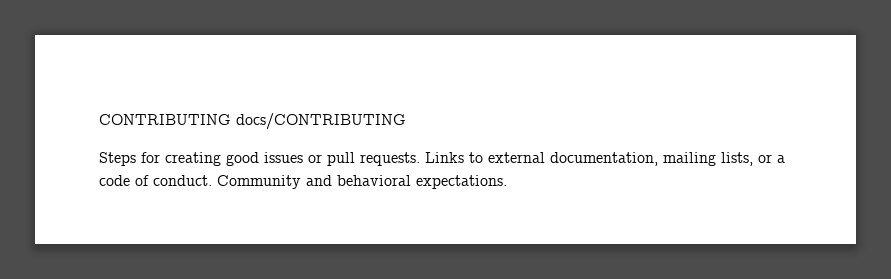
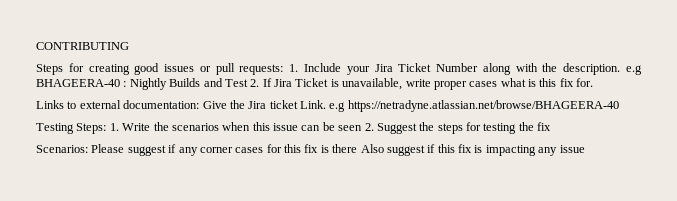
- CONTRIBUTING docs/CONTRIBUTING
+ CONTRIBUTING
- Steps for creating good issues or pull requests. Links to external documentation, mailing lists, or a code of conduct. Community and behavioral expectations.
+ Steps for creating good issues or pull requests: 1. Include your Jira Ticket Number along with the description. e.g BHAGEERA-40 : Nightly Builds and Test 2. If Jira Ticket is unavailable, write proper cases what is this fix for.
+ Links to external documentation: Give the Jira ticket Link. e.g https://netradyne.atlassian.net/browse/BHAGEERA-40
+ Testing Steps: 1. Write the scenarios when this issue can be seen 2. Suggest the steps for testing the fix
+ Scenarios: Please suggest if any corner cases for this fix is there Also suggest if this fix is impacting any issue

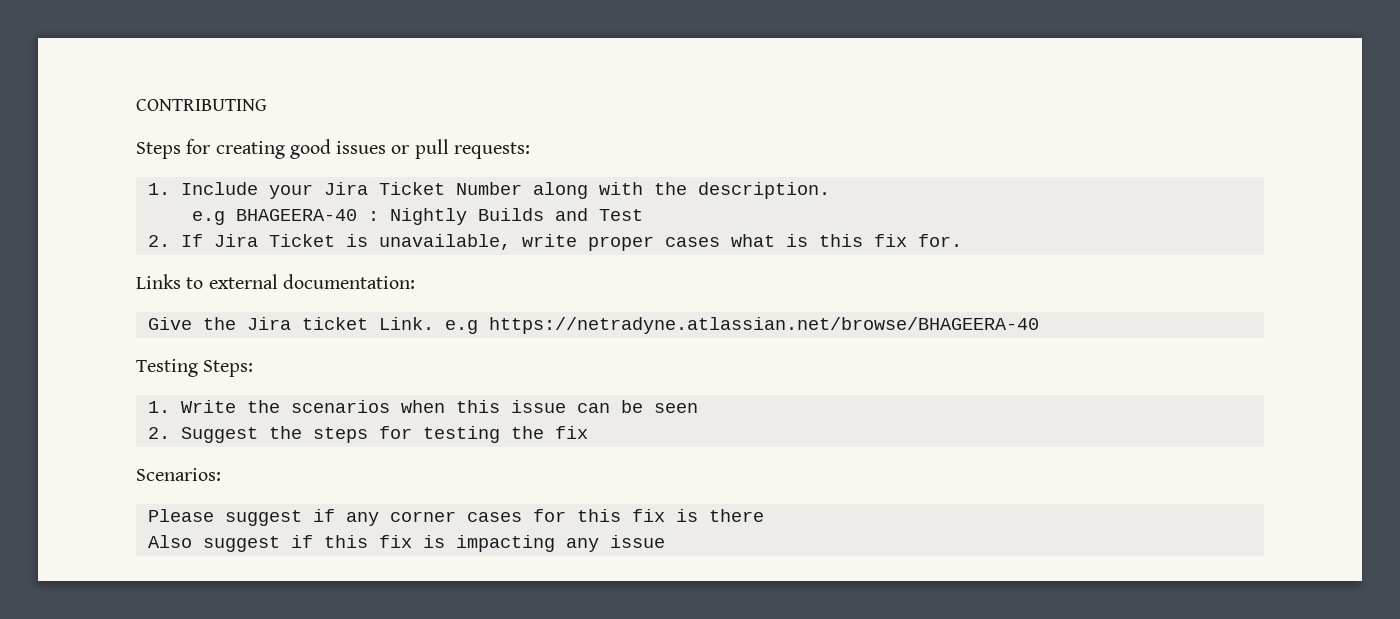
- Steps for creating good issues or pull requests: 1. Include your Jira Ticket Number along with the description. e.g BHAGEERA-40 : Nightly Builds and Test 2. If Jira Ticket is unavailable, write proper cases what is this fix for.
+ Steps for creating good issues or pull requests:
+ 1. Include your Jira Ticket Number along with the description.
+ e.g BHAGEERA-40 : Nightly Builds and Test
+ 2. If Jira Ticket is unavailable, write proper cases what is this fix for.
- Links to external documentation: Give the Jira ticket Link. e.g https://netradyne.atlassian.net/browse/BHAGEERA-40
+ Links to external documentation:
+ Give the Jira ticket Link. e.g https://netradyne.atlassian.net/browse/BHAGEERA-40
- Testing Steps: 1. Write the scenarios when this issue can be seen 2. Suggest the steps for testing the fix
+ Testing Steps:
+ 1. Write the scenarios when this issue can be seen
+ 2. Suggest the steps for testing the fix
- Scenarios: Please suggest if any corner cases for this fix is there Also suggest if this fix is impacting any issue
+ Scenarios:
+ Please suggest if any corner cases for this fix is there
+ Also suggest if this fix is impacting any issue

